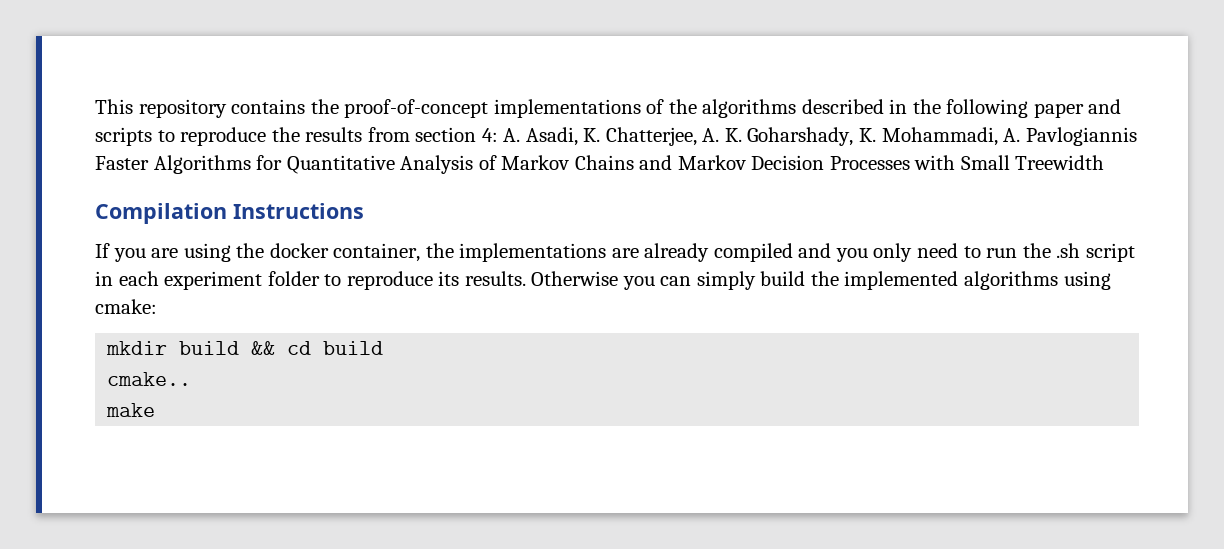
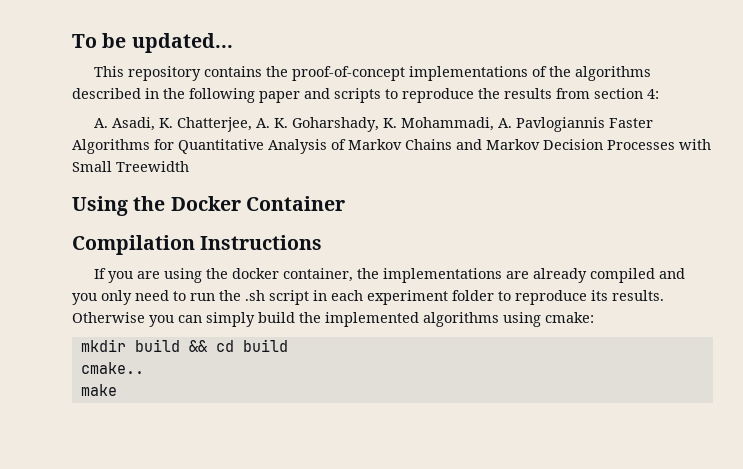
+ To be updated...
- This repository contains the proof-of-concept implementations of the algorithms described in the following paper and scripts to reproduce the results from section 4: A. Asadi, K. Chatterjee, A. K. Goharshady, K. Mohammadi, A. Pavlogiannis Faster Algorithms for Quantitative Analysis of Markov Chains and Markov Decision Processes with Small Treewidth
+ This repository contains the proof-of-concept implementations of the algorithms described in the following paper and scripts to reproduce the results from section 4:
+ A. Asadi, K. Chatterjee, A. K. Goharshady, K. Mohammadi, A. Pavlogiannis Faster Algorithms for Quantitative Analysis of Markov Chains and Markov Decision Processes with Small Treewidth
+ Using the Docker Container

